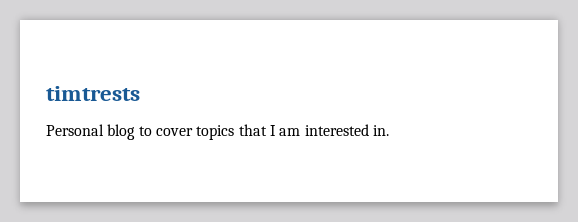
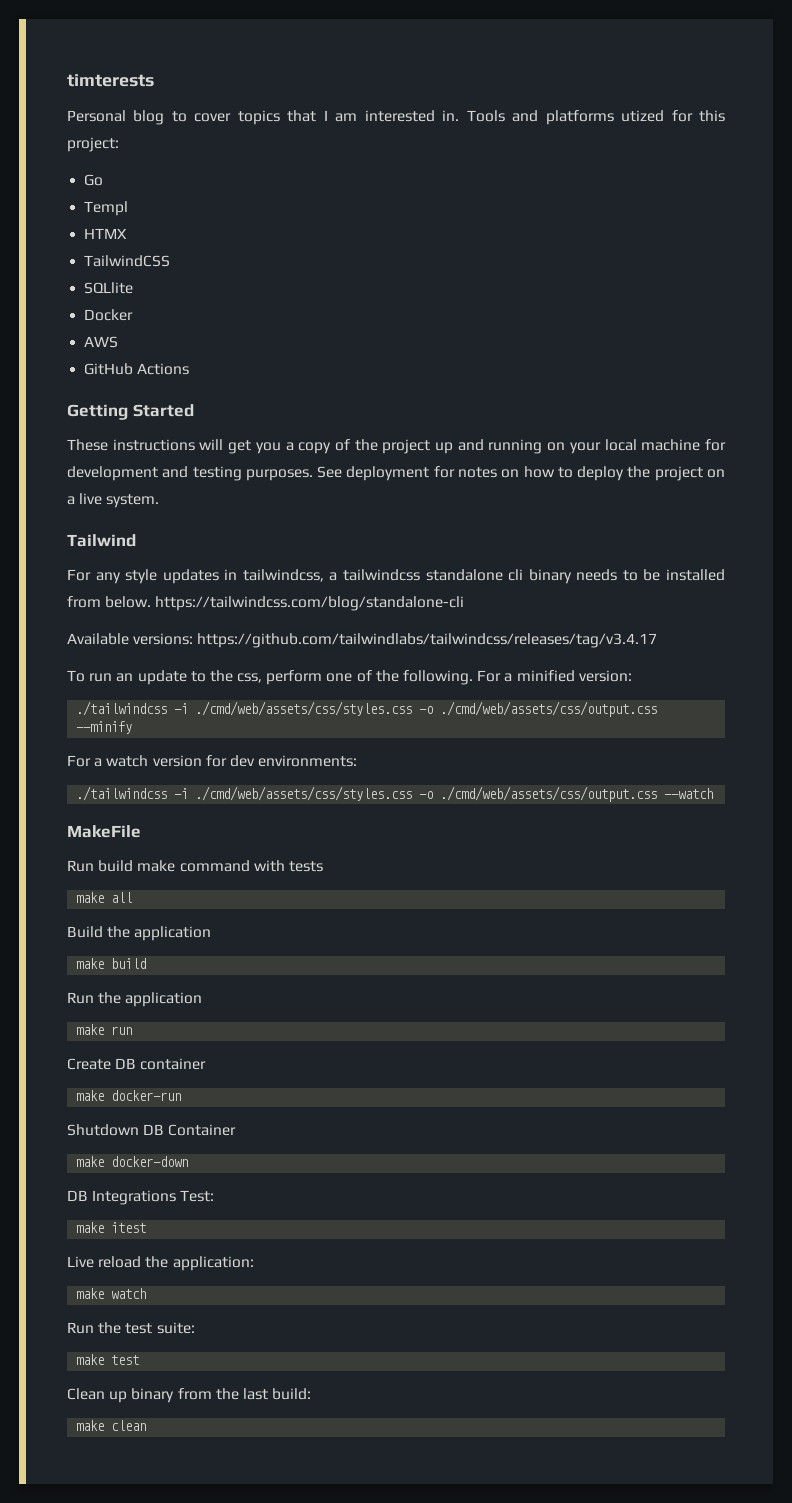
- timtrests
+ timterests
+ Tools and platforms utized for this project:
+ Go
+ Templ
+ HTMX
+ TailwindCSS
+ SQLlite
+ Docker
+ AWS
+ GitHub Actions
+ Getting Started
+ These instructions will get you a copy of the project up and running on your local machine for development and testing purposes. See deployment for notes on how to deploy the project on a live system.
+ Tailwind
+ For any style updates in tailwindcss, a tailwindcss standalone cli binary needs to be installed from below. https://tailwindcss.com/blog/standalone-cli
+ Available versions: https://github.com/tailwindlabs/tailwindcss/releases/tag/v3.4.17
+ To run an update to the css, perform one of the following. For a minified version:
+ ./tailwindcss -i ./cmd/web/assets/css/styles.css -o ./cmd/web/assets/css/output.css --minify
+ For a watch version for dev environments:
+ ./tailwindcss -i ./cmd/web/assets/css/styles.css -o ./cmd/web/assets/css/output.css --watch
+ MakeFile
+ Run build make command with tests
+ make all
+ Build the application
+ make build
+ Run the application
+ make run
+ Create DB container
+ make docker-run
+ Shutdown DB Container
+ make docker-down
+ DB Integrations Test:
+ make itest
+ Live reload the application:
+ make watch
+ Run the test suite:
+ make test
+ Clean up binary from the last build:
+ make clean

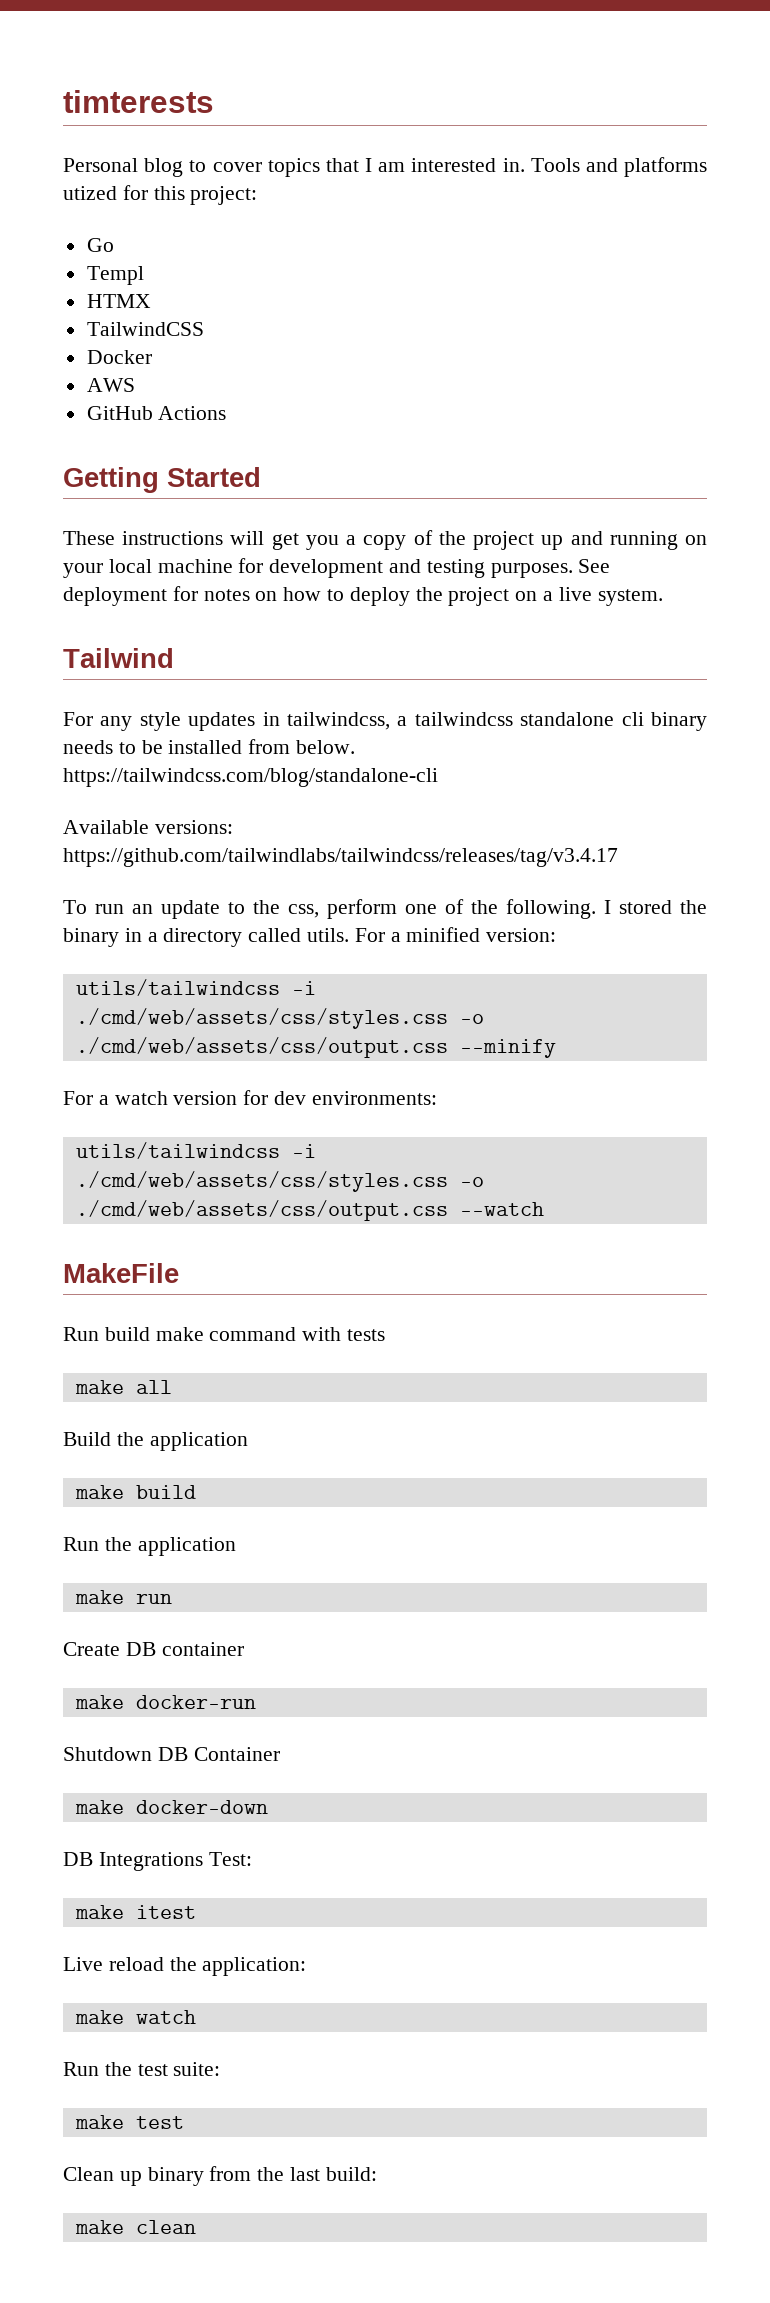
- SQLlite
+ I stored the binary in a directory called utils.
- ./tailwindcss -i ./cmd/web/assets/css/styles.css -o ./cmd/web/assets/css/output.css --minify
+ utils/tailwindcss -i ./cmd/web/assets/css/styles.css -o ./cmd/web/assets/css/output.css --minify
- ./tailwindcss -i ./cmd/web/assets/css/styles.css -o ./cmd/web/assets/css/output.css --watch
+ utils/tailwindcss -i ./cmd/web/assets/css/styles.css -o ./cmd/web/assets/css/output.css --watch

